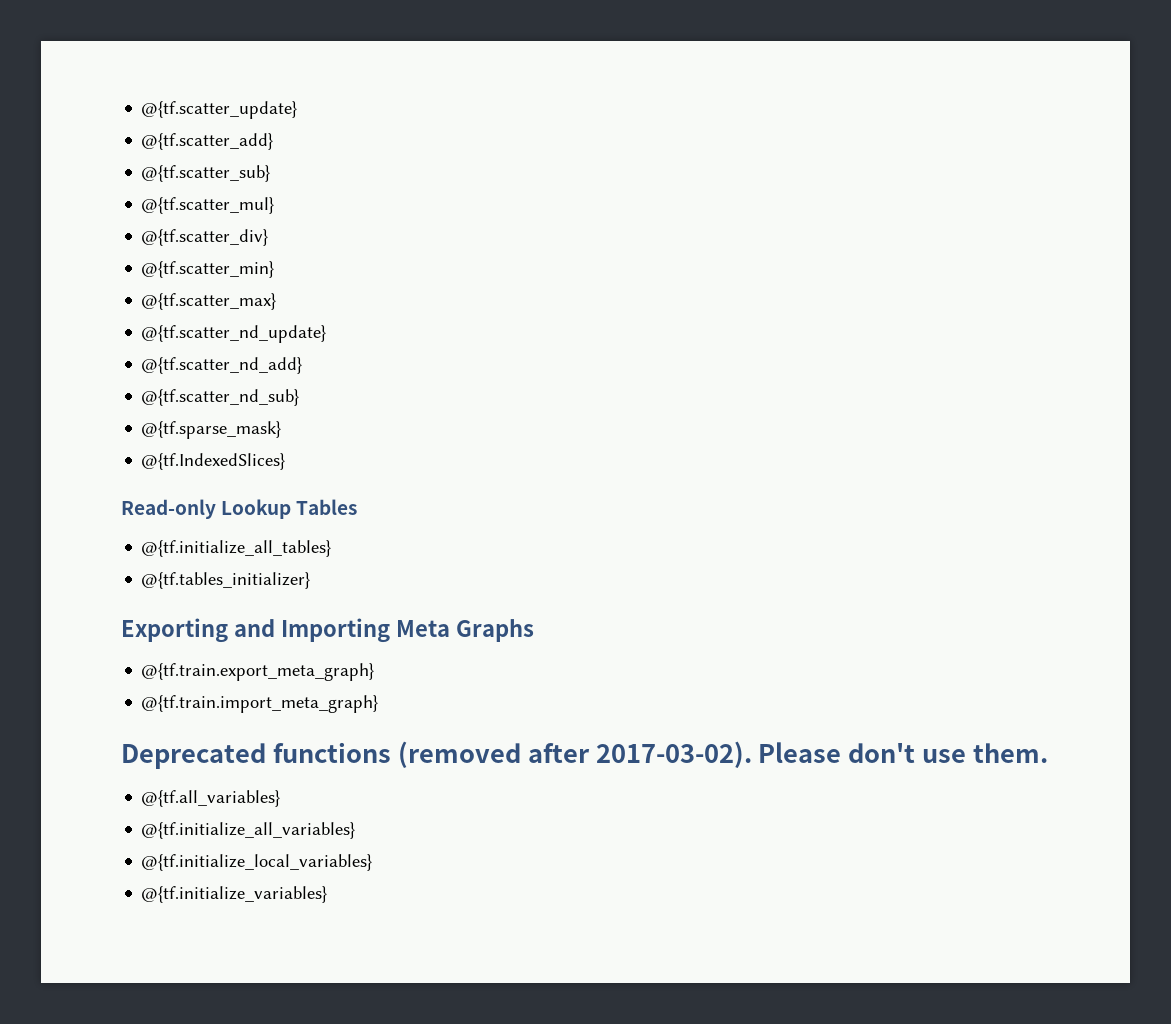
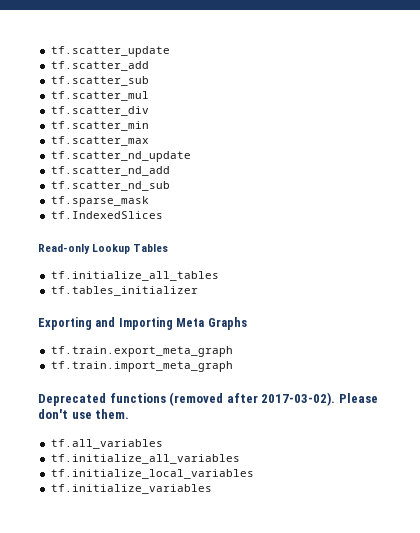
- @{tf.scatter_update}
- @{tf.scatter_add}
- @{tf.scatter_sub}
- @{tf.scatter_mul}
- @{tf.scatter_div}
- @{tf.scatter_min}
- @{tf.scatter_max}
- @{tf.scatter_nd_update}
- @{tf.scatter_nd_add}
- @{tf.scatter_nd_sub}
- @{tf.sparse_mask}
- @{tf.IndexedSlices}
+ tf.scatter_update
+ tf.scatter_add
+ tf.scatter_sub
+ tf.scatter_mul
+ tf.scatter_div
+ tf.scatter_min
+ tf.scatter_max
+ tf.scatter_nd_update
+ tf.scatter_nd_add
+ tf.scatter_nd_sub
+ tf.sparse_mask
+ tf.IndexedSlices
- @{tf.initialize_all_tables}
- @{tf.tables_initializer}
+ tf.initialize_all_tables
+ tf.tables_initializer
- @{tf.train.export_meta_graph}
- @{tf.train.import_meta_graph}
+ tf.train.export_meta_graph
+ tf.train.import_meta_graph
- @{tf.all_variables}
- @{tf.initialize_all_variables}
- @{tf.initialize_local_variables}
- @{tf.initialize_variables}
+ tf.all_variables
+ tf.initialize_all_variables
+ tf.initialize_local_variables
+ tf.initialize_variables

